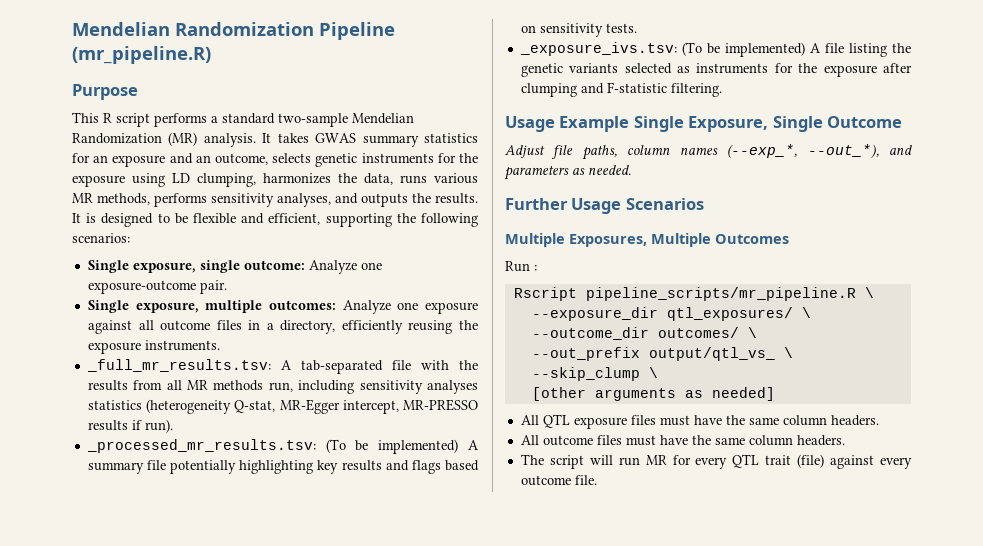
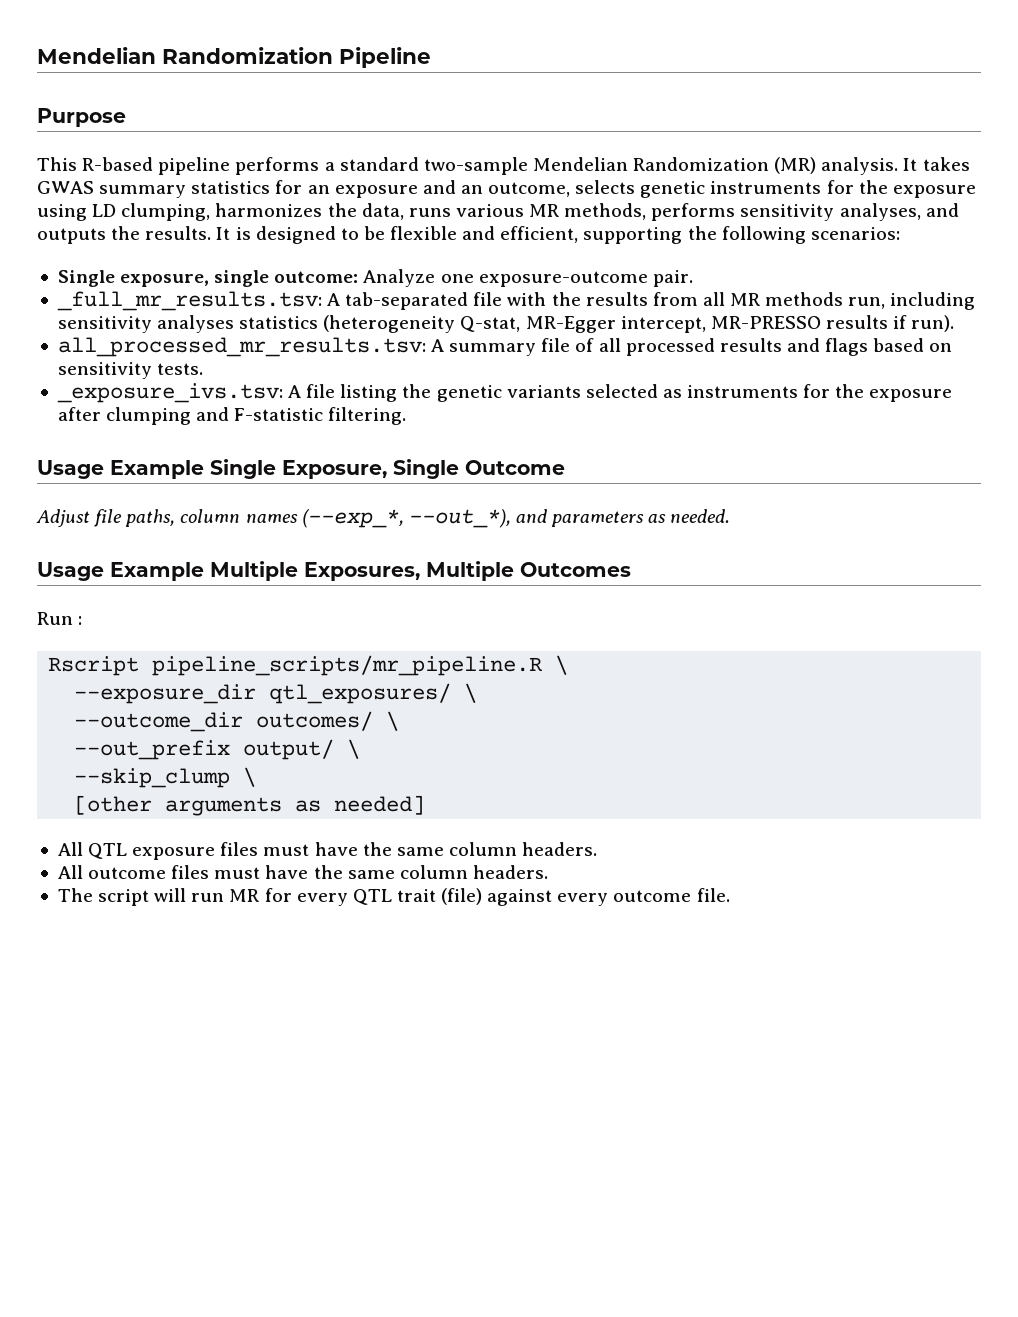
- Mendelian Randomization Pipeline (mr_pipeline.R)
+ Mendelian Randomization Pipeline
- This R script performs a standard two-sample Mendelian Randomization (MR) analysis.
+ This R-based pipeline performs a standard two-sample Mendelian Randomization (MR) analysis.
- Single exposure, multiple outcomes: Analyze one exposure against all outcome files in a directory, efficiently reusing the exposure instruments.
- _processed_mr_results.tsv: (To be implemented) A summary file potentially highlighting key results and flags based on sensitivity tests.
+ all_processed_mr_results.tsv: A summary file of all processed results and flags based on sensitivity tests.
- _exposure_ivs.tsv: (To be implemented) A file listing the genetic variants selected as instruments for the exposure after clumping and F-statistic filtering.
+ _exposure_ivs.tsv: A file listing the genetic variants selected as instruments for the exposure after clumping and F-statistic filtering.
- Further Usage Scenarios
- Multiple Exposures, Multiple Outcomes
+ Usage Example Multiple Exposures, Multiple Outcomes
- --out_prefix output/qtl_vs_ \
+ --out_prefix output/ \

